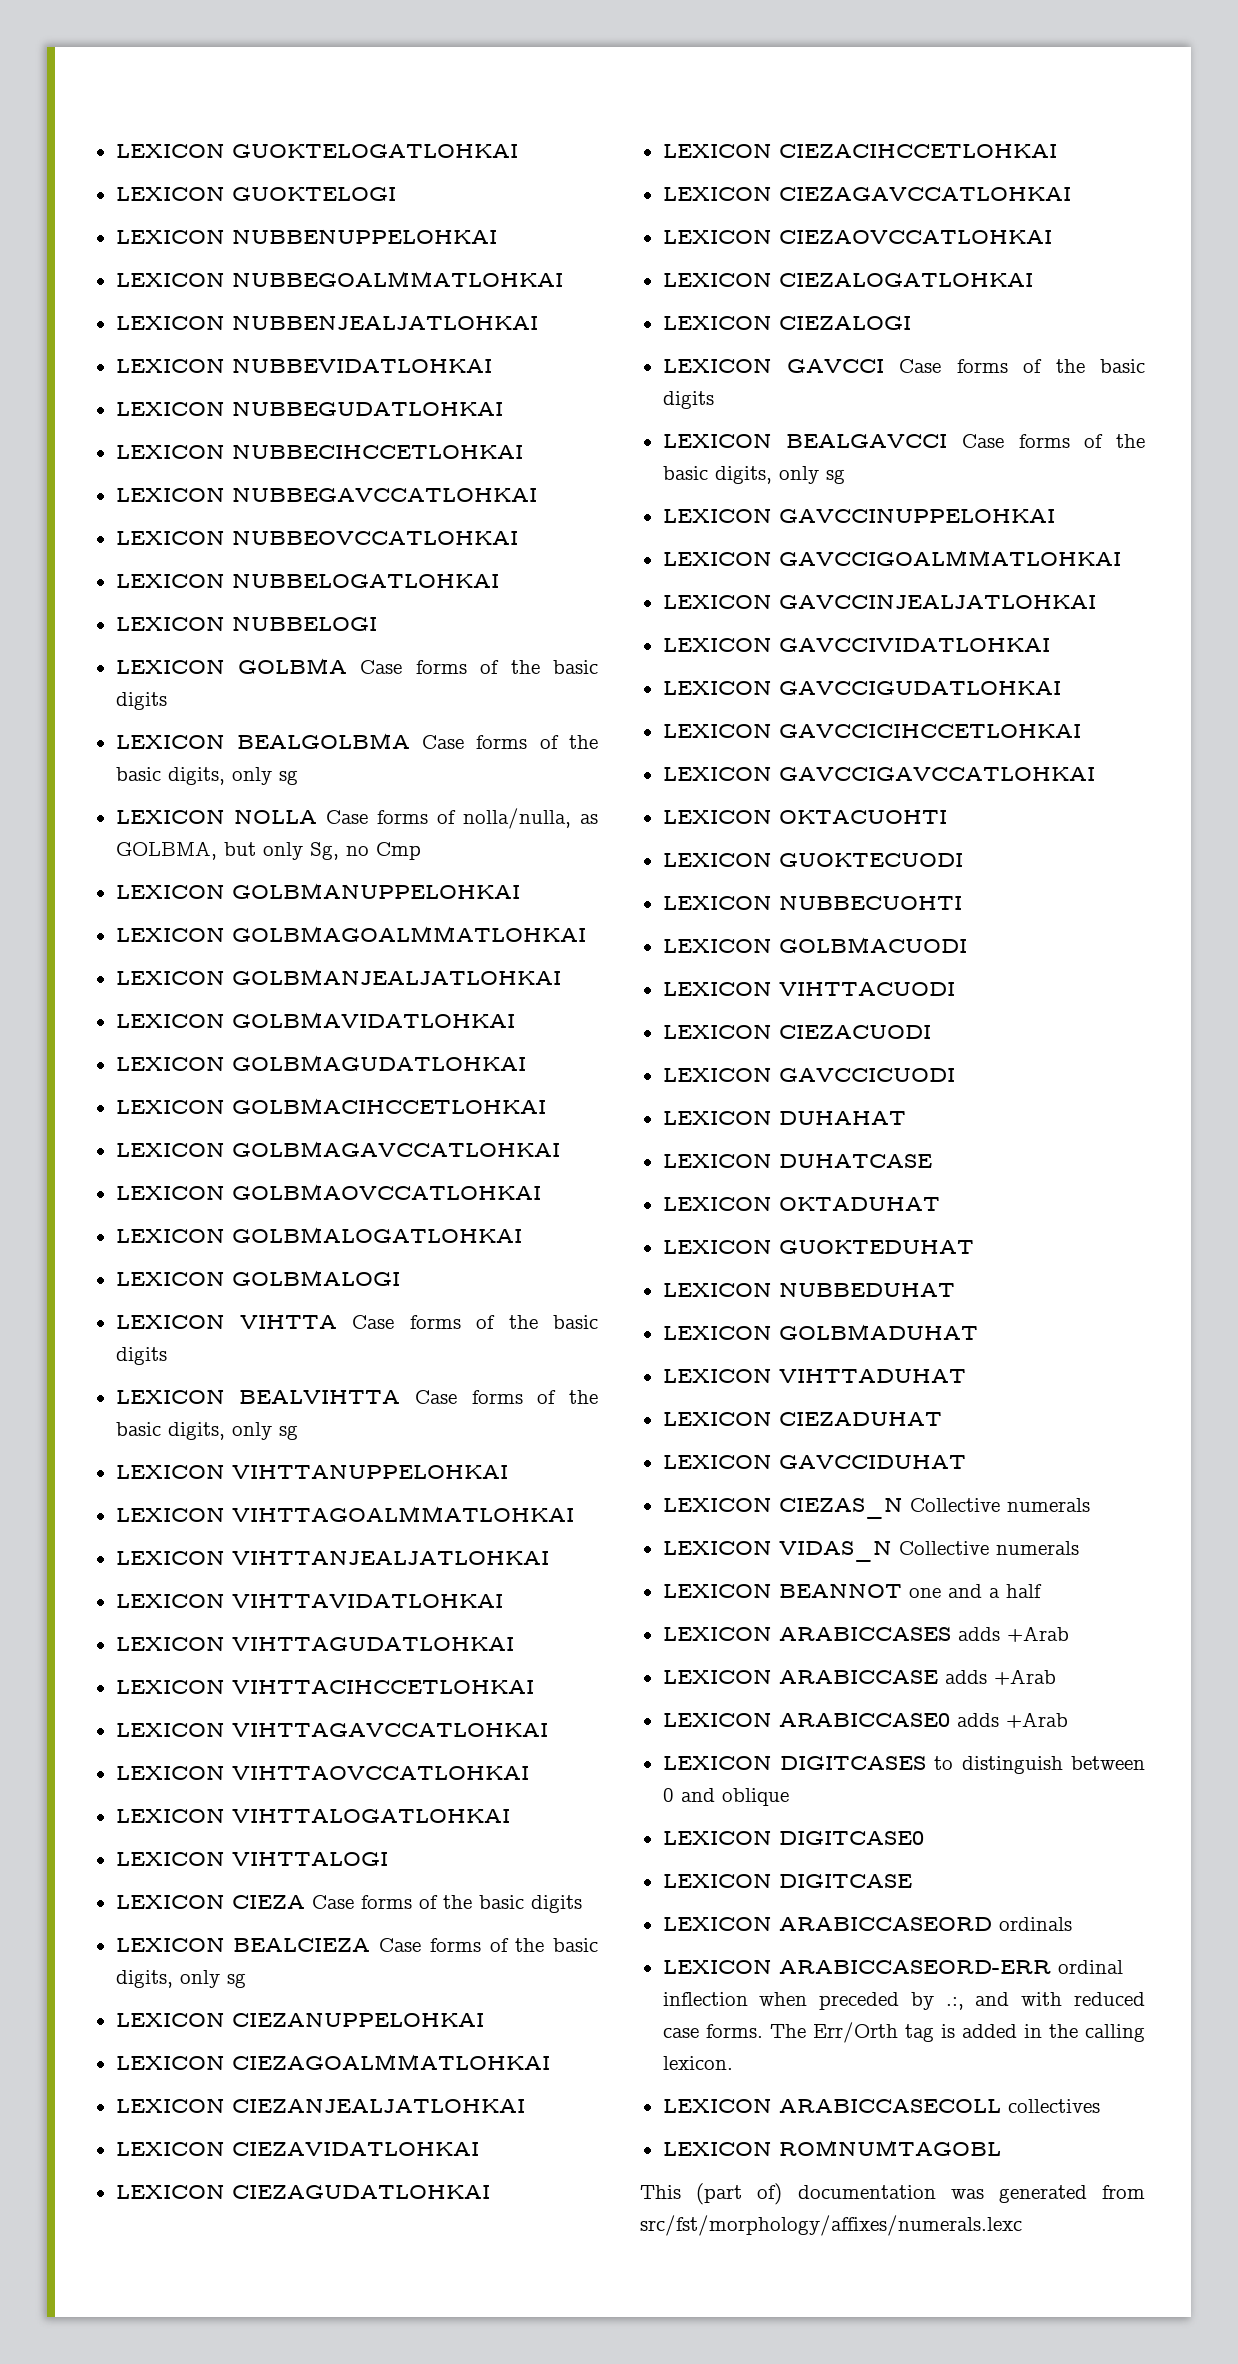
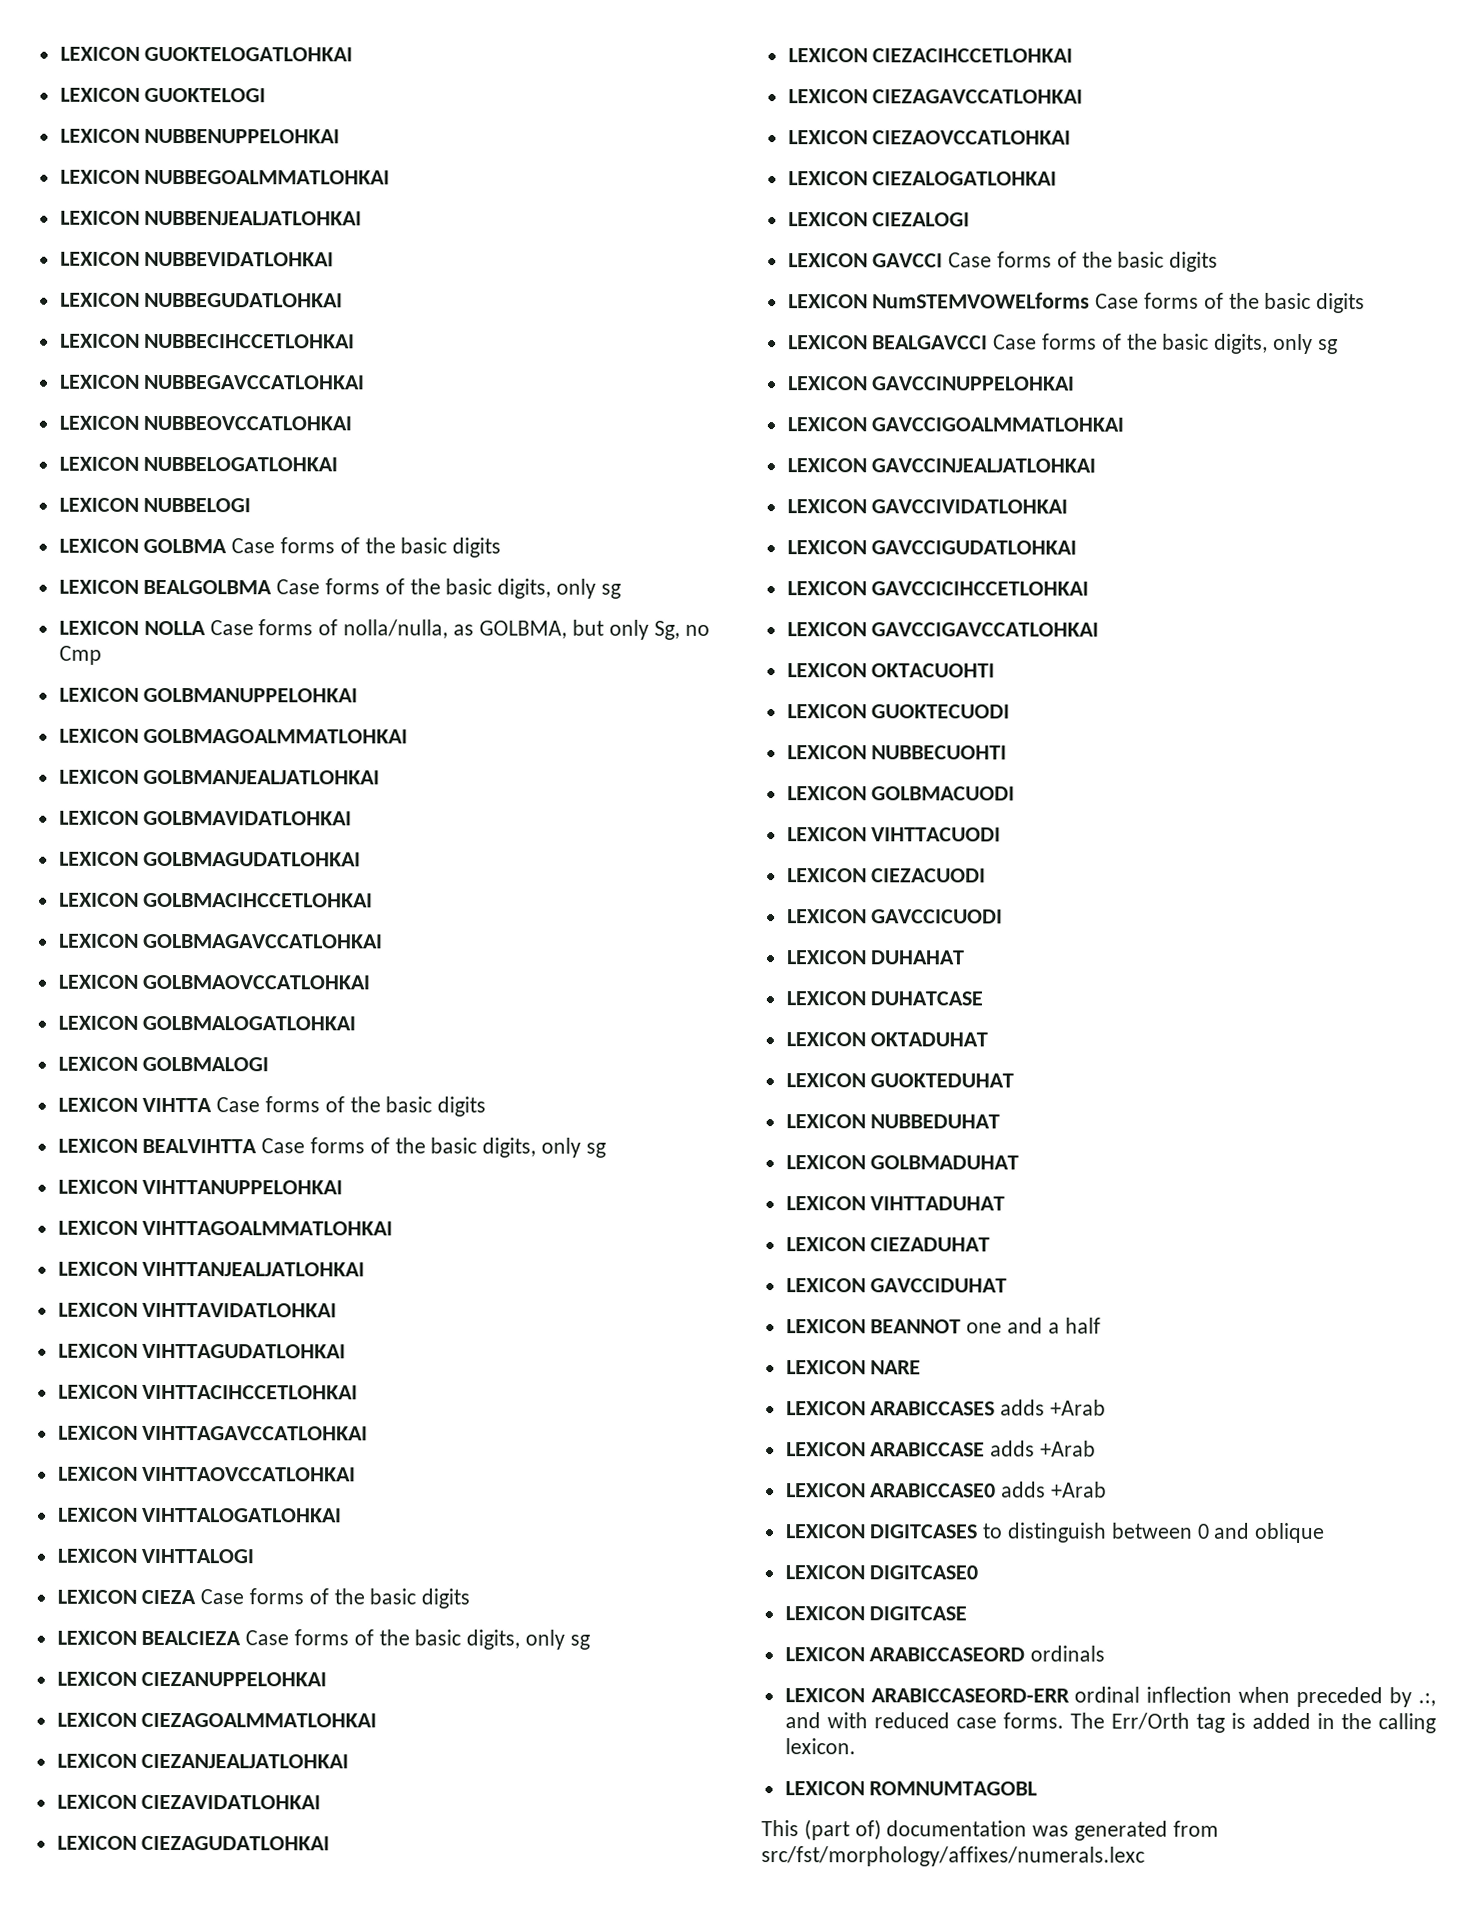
+ LEXICON NumSTEMVOWELforms Case forms of the basic digits
- LEXICON CIEZAS_N Collective numerals
- LEXICON VIDAS_N Collective numerals
+ LEXICON NARE
- LEXICON ARABICCASECOLL collectives

